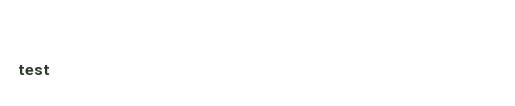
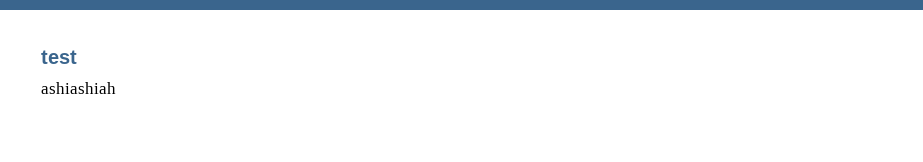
+ ashiashiah

